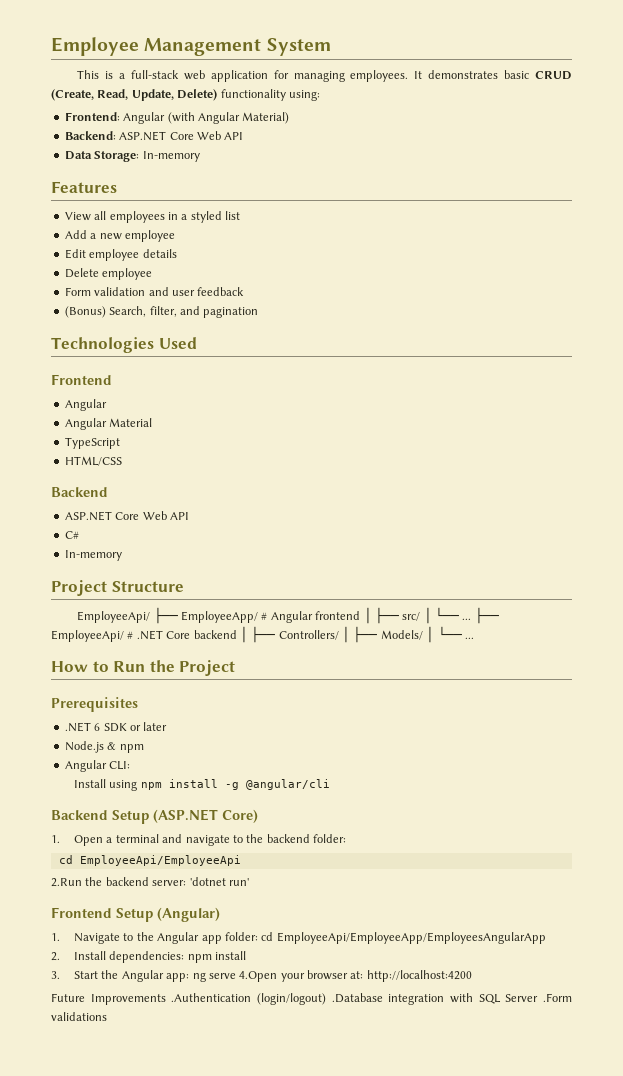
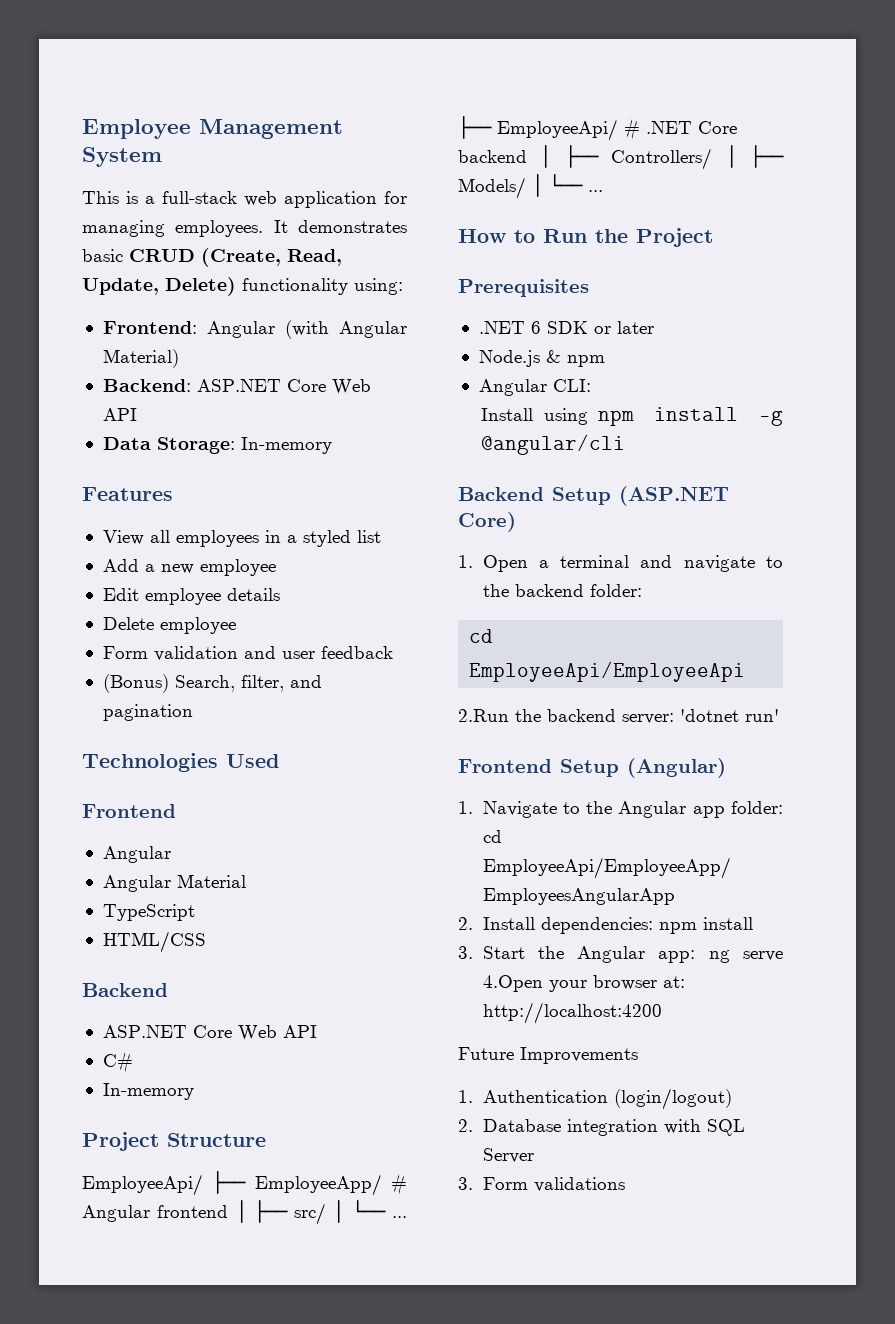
- Future Improvements .Authentication (login/logout) .Database integration with SQL Server .Form validations
+ Future Improvements
+ 1. Authentication (login/logout)
+ 2. Database integration with SQL Server
+ 3. Form validations

